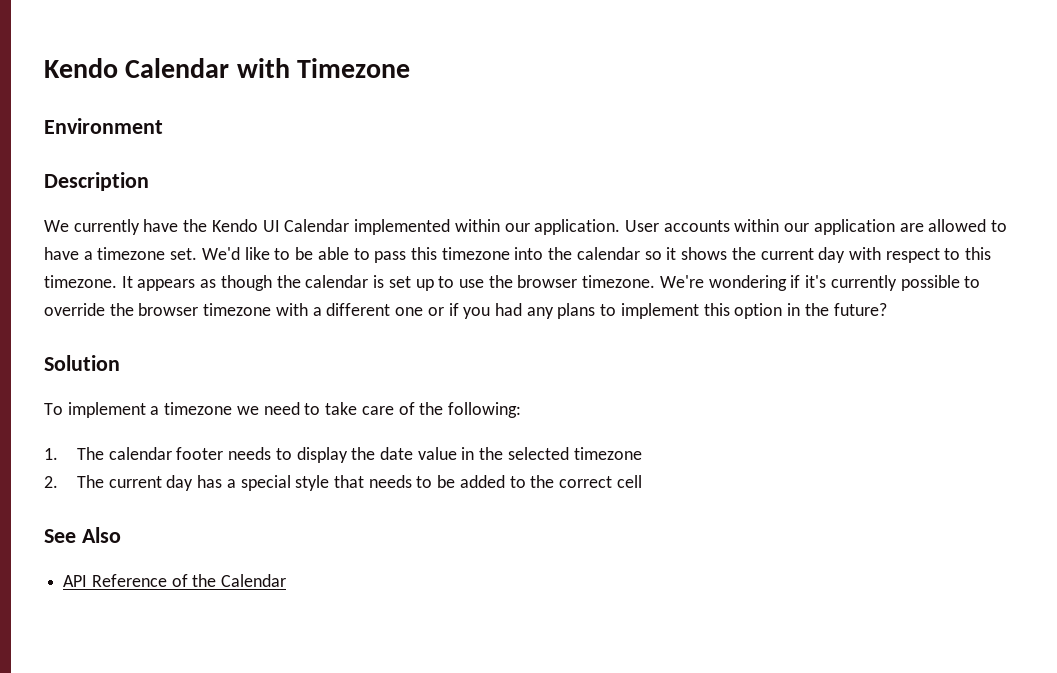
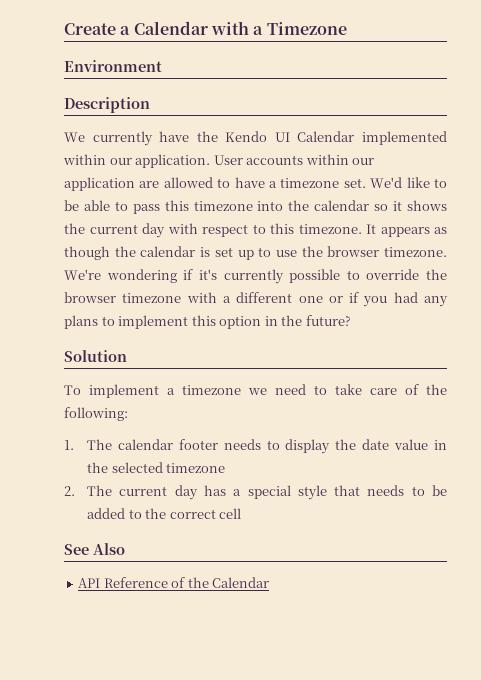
- Kendo Calendar with Timezone
+ Create a Calendar with a Timezone

